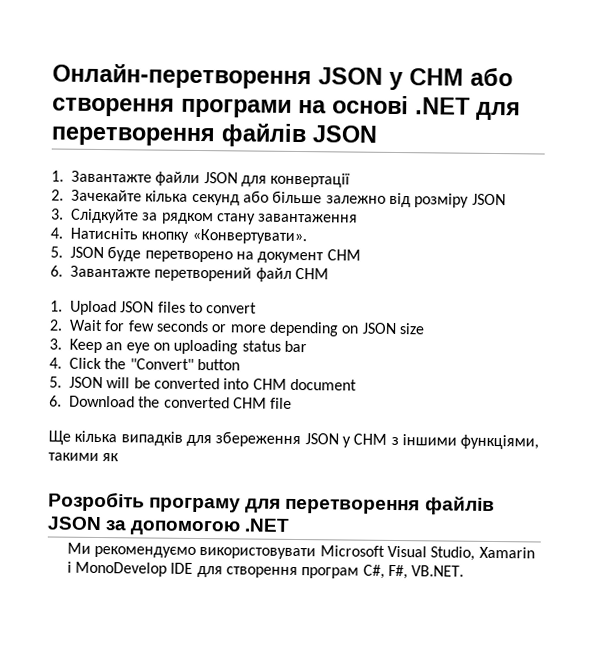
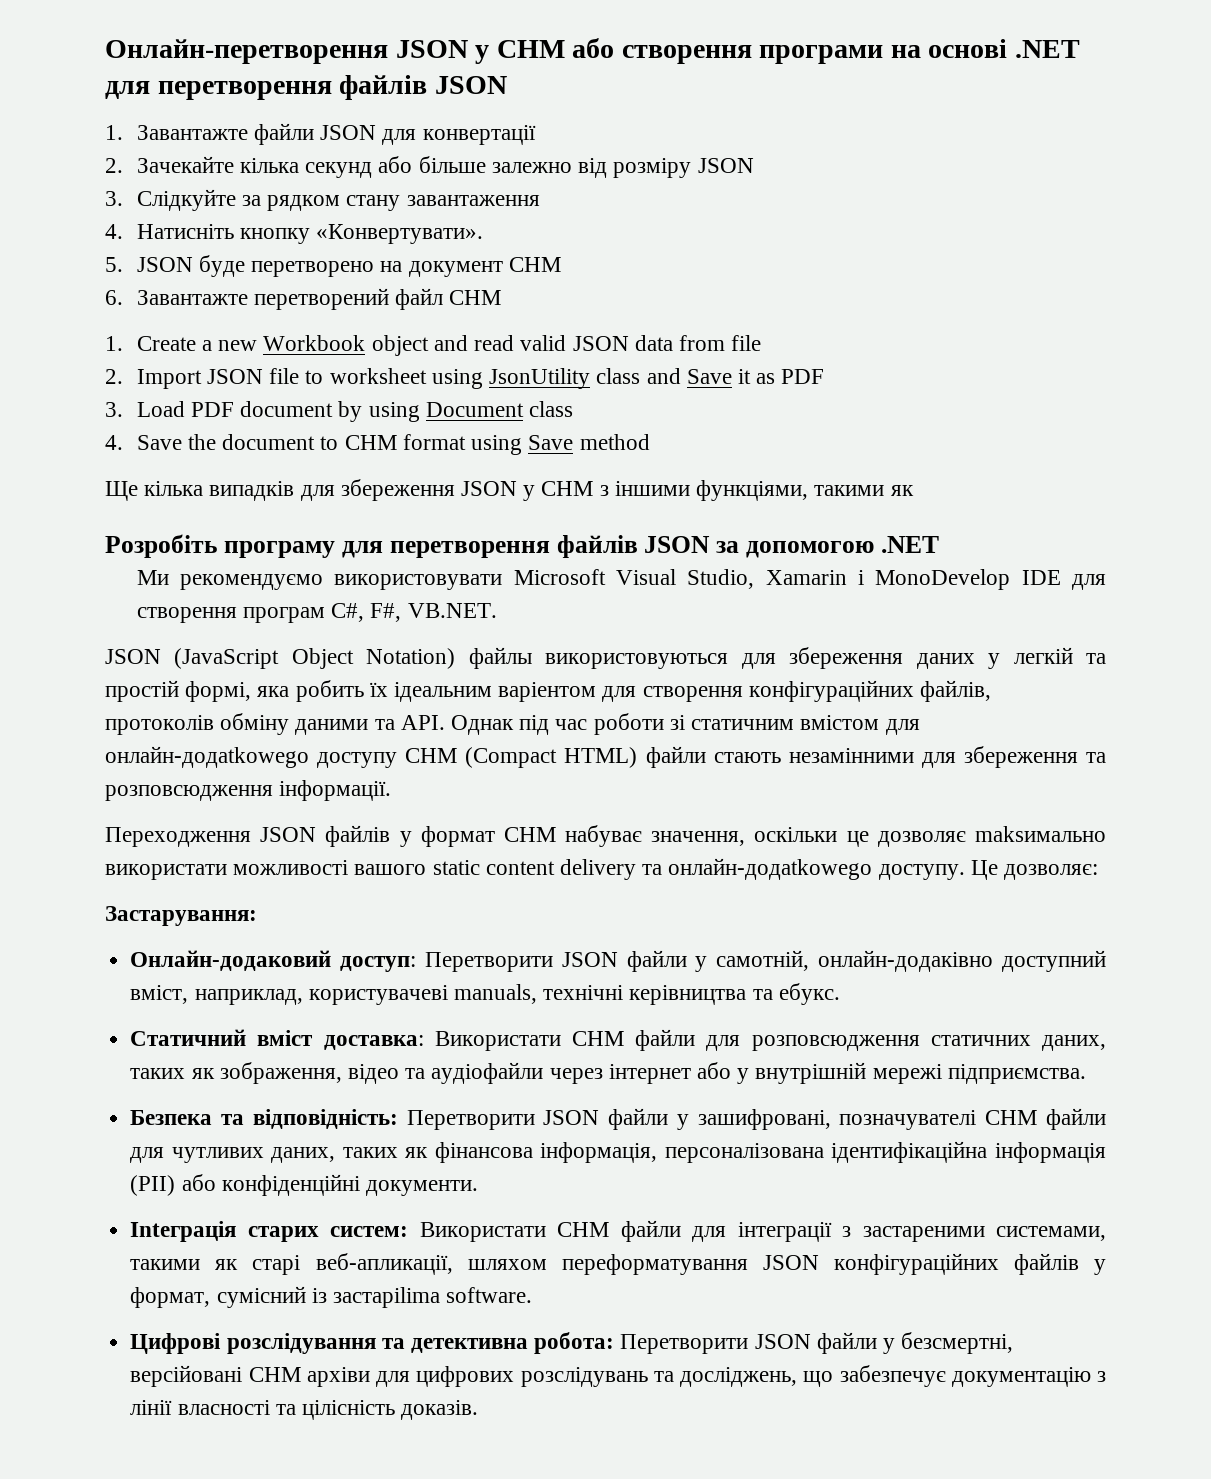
- 1. Upload JSON files to convert
- 2. Wait for few seconds or more depending on JSON size
- 3. Keep an eye on uploading status bar
- 4. Click the "Convert" button
- 5. JSON will be converted into CHM document
- 6. Download the converted CHM file
+ 1. Create a new Workbook object and read valid JSON data from file
+ 2. Import JSON file to worksheet using JsonUtility class and Save it as PDF
+ 3. Load PDF document by using Document class
+ 4. Save the document to CHM format using Save method
+ JSON (JavaScript Object Notation) файлы використовуються для збереження даних у легкій та простій формі, яка робить їх ідеальним варіентом для створення конфігураційних файлів, протоколів обміну даними та API. Однак під час роботи зі статичним вмістом для онлайн-додatkowego доступу CHM (Compact HTML) файли стають незамінними для збереження та розповсюдження інформації.
+ Переходження JSON файлів у формат CHM набуває значення, оскільки це дозволяє maksимально використати можливості вашого static content delivery та онлайн-додatkowego доступу. Це дозволяє:
+ Застарування:
+ Онлайн-додаковий доступ: Перетворити JSON файли у самотній, онлайн-додаківно доступний вміст, наприклад, користувачеві manuals, технічні керівництва та ебукс.
+ Статичний вміст доставка: Використати CHM файли для розповсюдження статичних даних, таких як зображення, відео та аудіофайли через інтернет або у внутрішній мережі підприємства.
+ Безпека та відповідність: Перетворити JSON файли у зашифровані, позначувателі CHM файли для чутливих даних, таких як фінансова інформація, персоналізована ідентифікаційна інформація (PII) або конфіденційні документи.
+ Intеграція старих систем: Використати CHM файли для інтеграції з застареними системами, такими як старі веб-апликації, шляхом переформатування JSON конфігураційних файлів у формат, сумісний із застаріlimа software.
+ Цифрові розслідування та детективна робота: Перетворити JSON файли у безсмертні, версійовані CHM архіви для цифрових розслідувань та досліджень, що забезпечує документацію з лінії власності та цілісність доказів.

